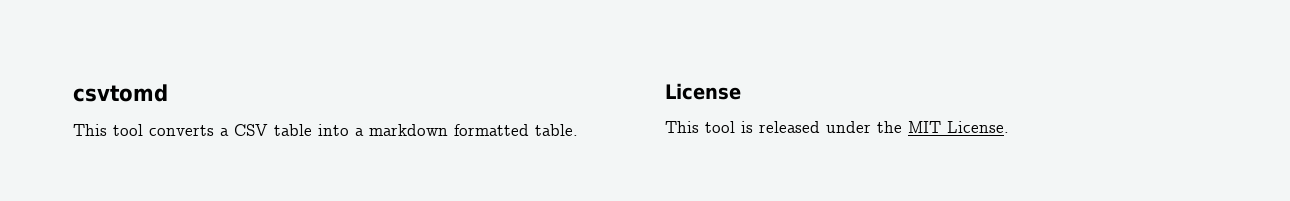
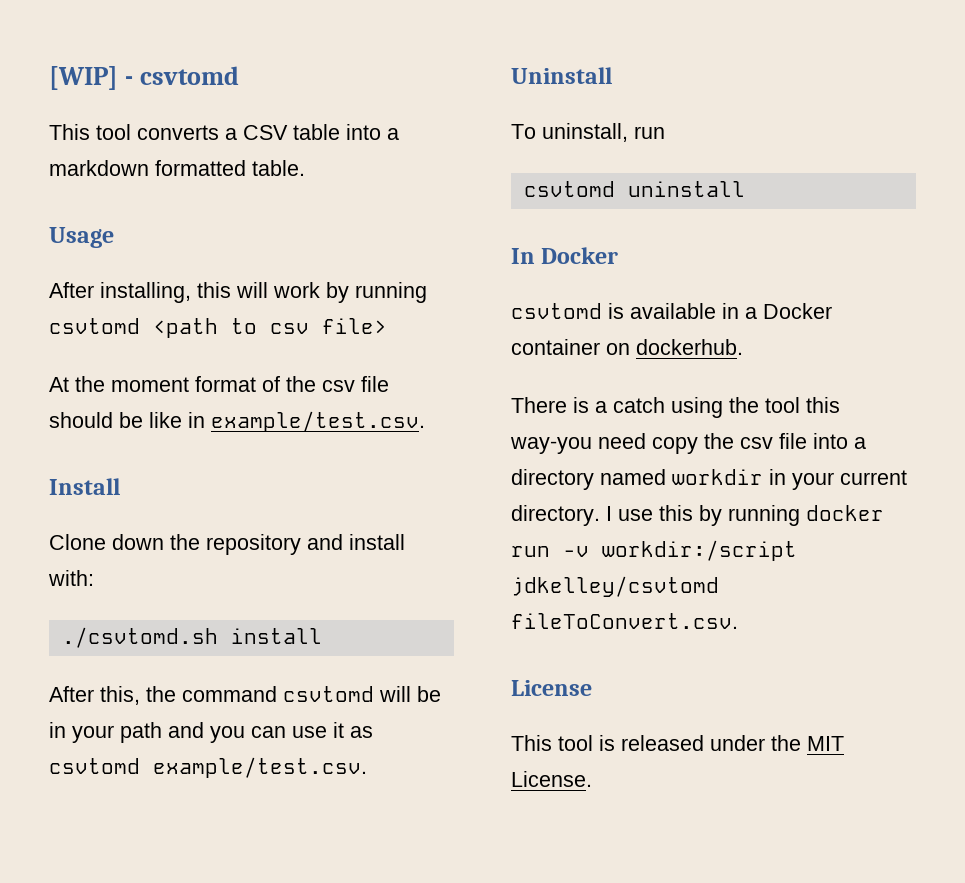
- csvtomd
+ [WIP] - csvtomd
+ Usage
+ After installing, this will work by running csvtomd <path to csv file>
+ At the moment format of the csv file should be like in example/test.csv.
+ Install
+ Clone down the repository and install with:
+ ./csvtomd.sh install
+ After this, the command csvtomd will be in your path and you can use it as csvtomd example/test.csv.
+ Uninstall
+ To uninstall, run
+ csvtomd uninstall
+ In Docker
+ csvtomd is available in a Docker container on dockerhub.
+ There is a catch using the tool this way-you need copy the csv file into a directory named workdir in your current directory. I use this by running docker run -v workdir:/script jdkelley/csvtomd fileToConvert.csv.

